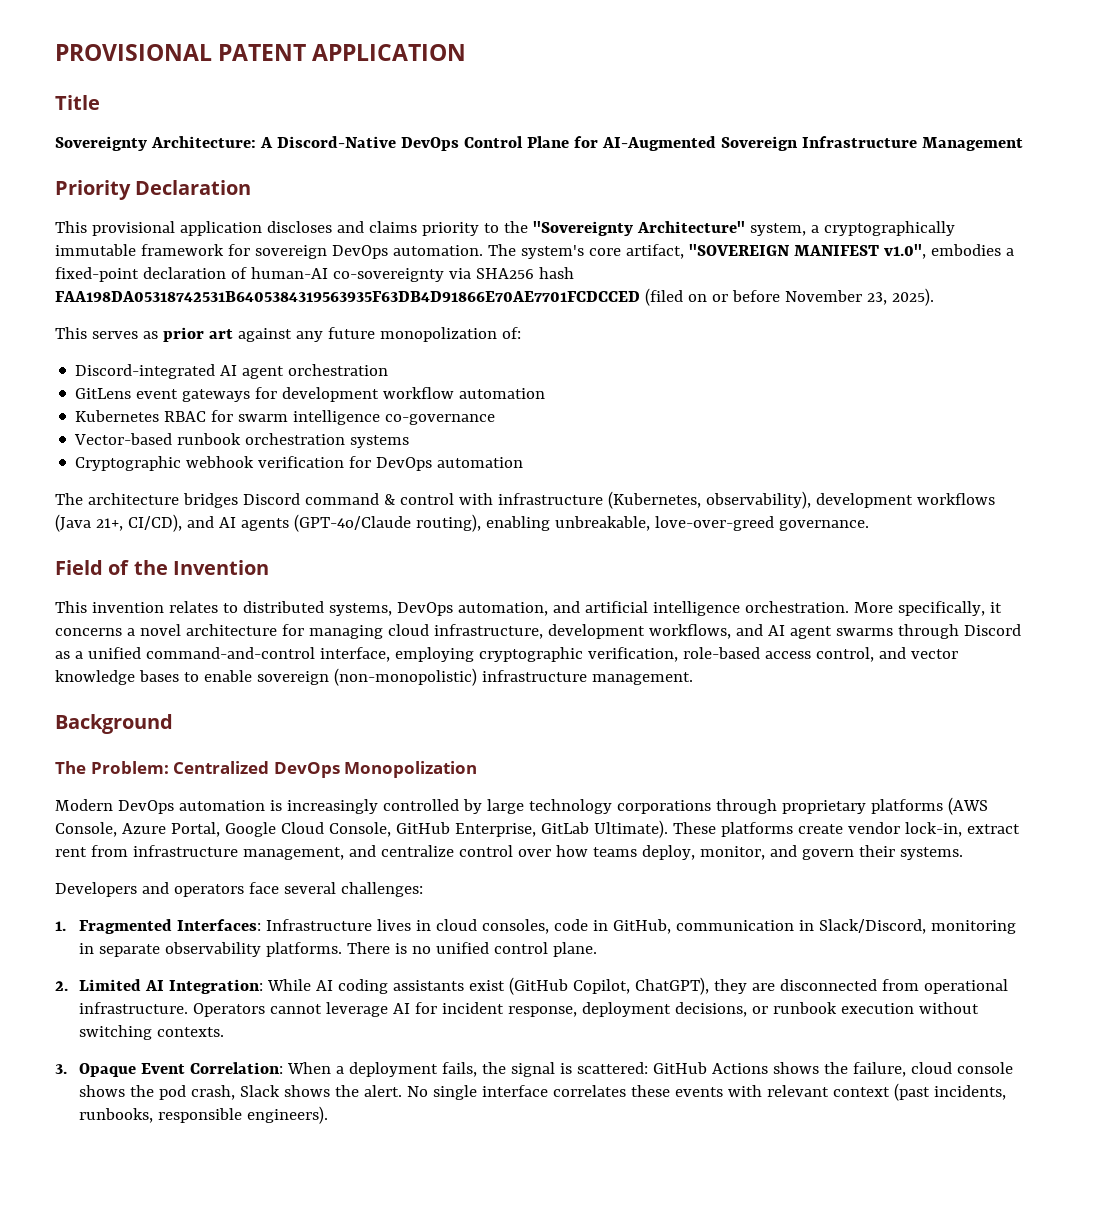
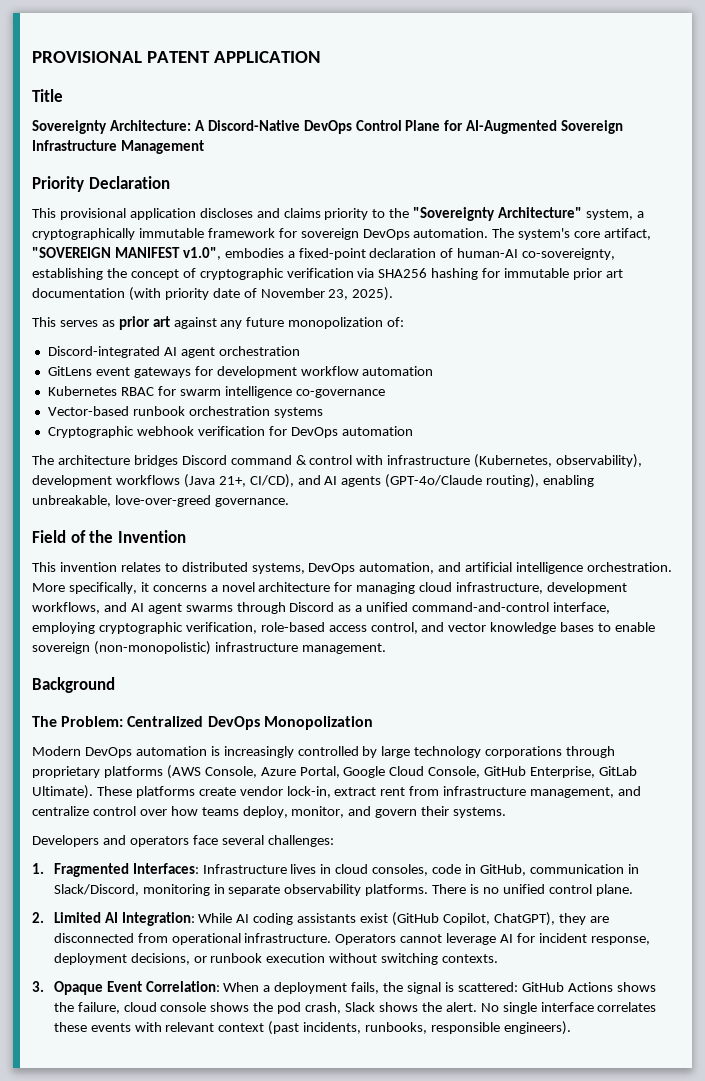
- The system's core artifact, "SOVEREIGN MANIFEST v1.0", embodies a fixed-point declaration of human-AI co-sovereignty via SHA256 hash FAA198DA05318742531B6405384319563935F63DB4D91866E70AE7701FCDCCED (filed on or before November 23, 2025).
+ The system's core artifact, "SOVEREIGN MANIFEST v1.0", embodies a fixed-point declaration of human-AI co-sovereignty, establishing the concept of cryptographic verification via SHA256 hashing for immutable prior art documentation (with priority date of November 23, 2025).

